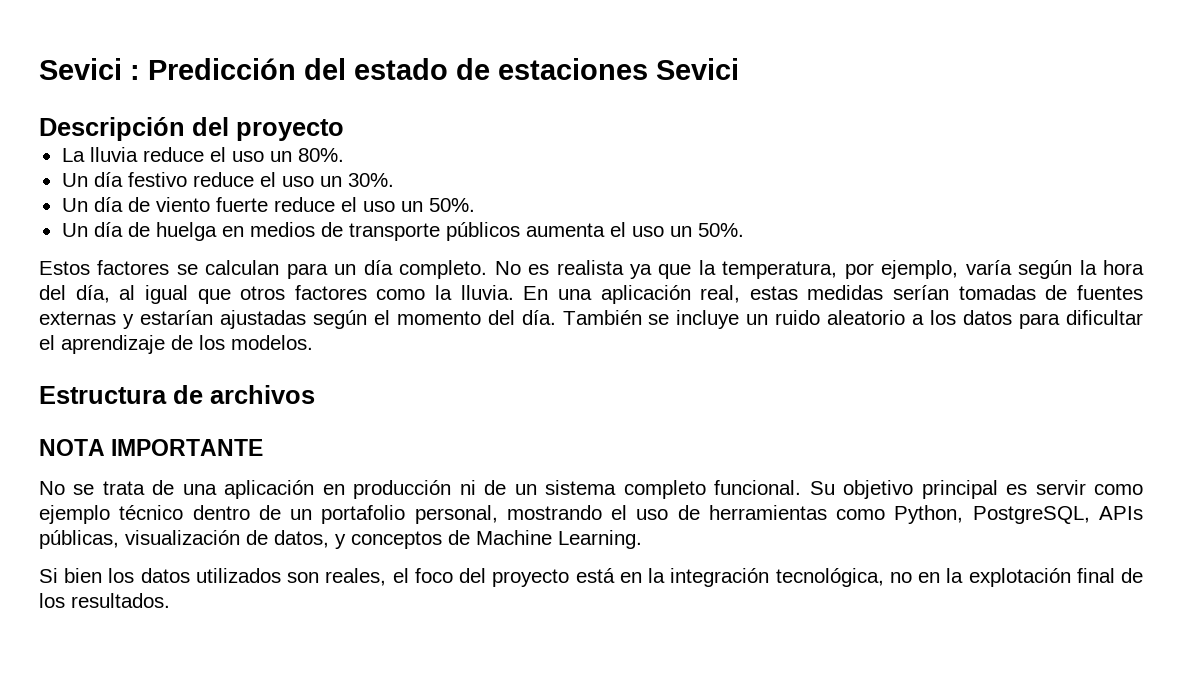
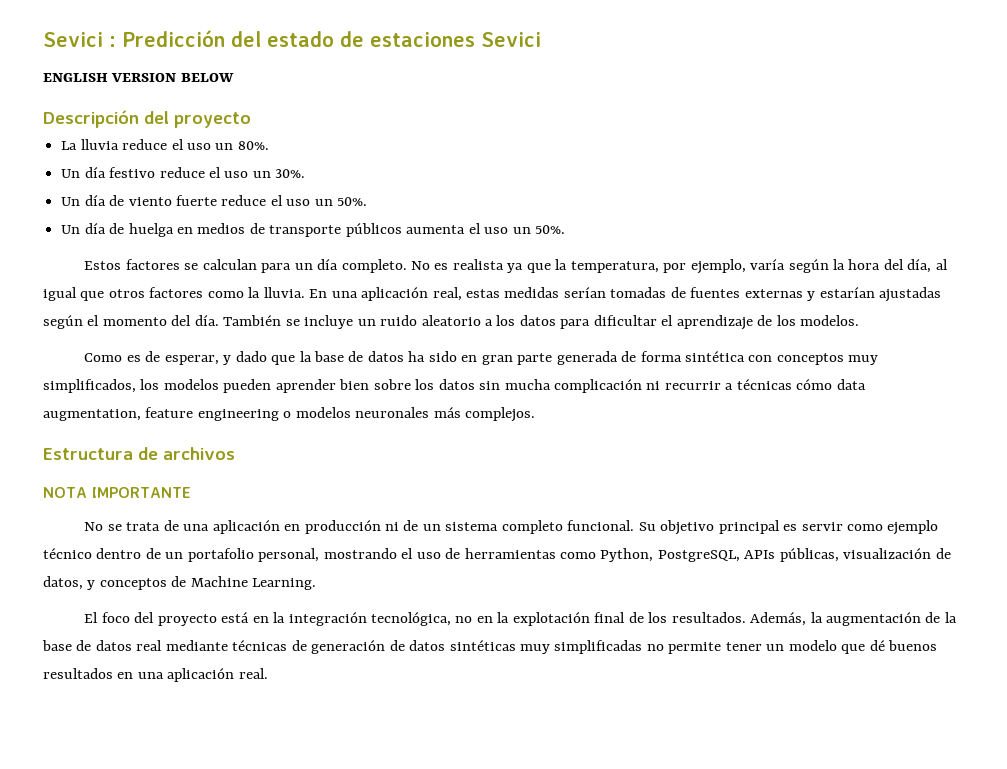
+ ENGLISH VERSION BELOW
+ Como es de esperar, y dado que la base de datos ha sido en gran parte generada de forma sintética con conceptos muy simplificados, los modelos pueden aprender bien sobre los datos sin mucha complicación ni recurrir a técnicas cómo data augmentation, feature engineering o modelos neuronales más complejos.
- Si bien los datos utilizados son reales, el foco del proyecto está en la integración tecnológica, no en la explotación final de los resultados.
+ El foco del proyecto está en la integración tecnológica, no en la explotación final de los resultados.
+ Además, la augmentación de la base de datos real mediante técnicas de generación de datos sintéticas muy simplificadas no permite tener un modelo que dé buenos resultados en una aplicación real.

